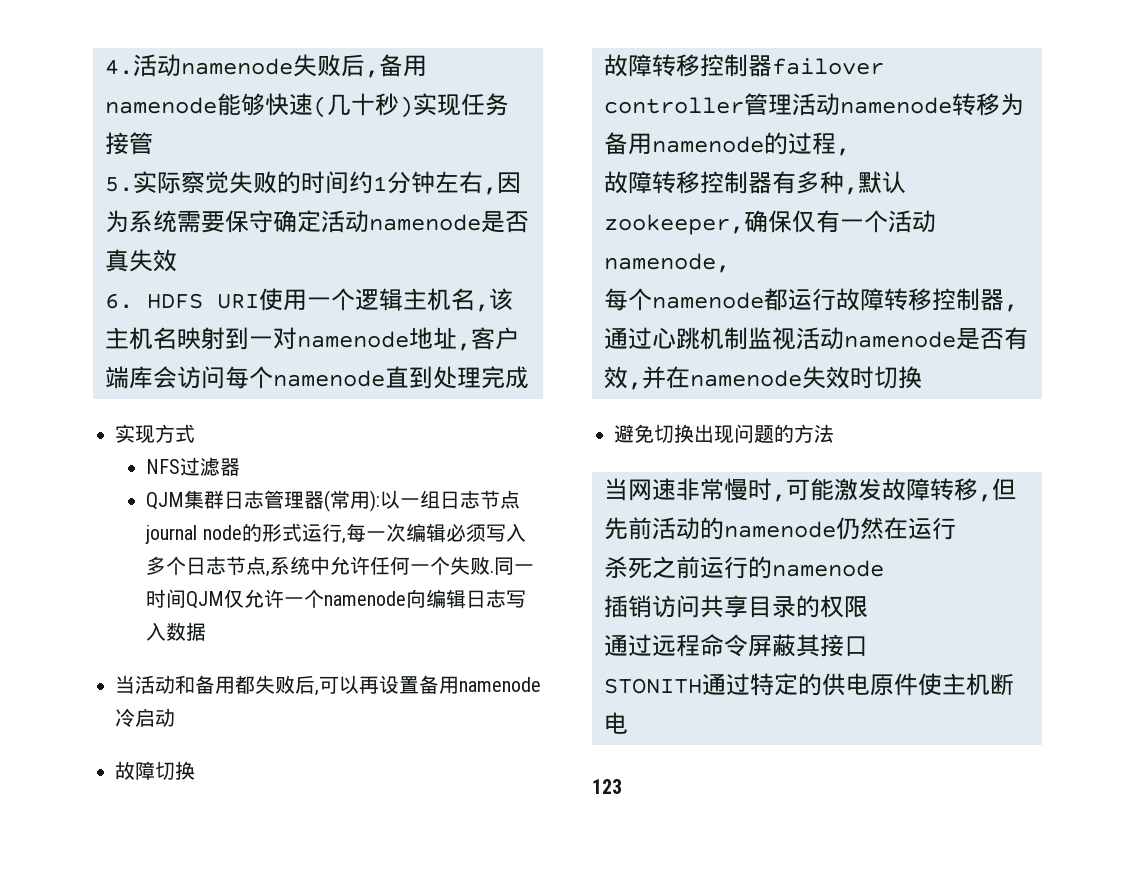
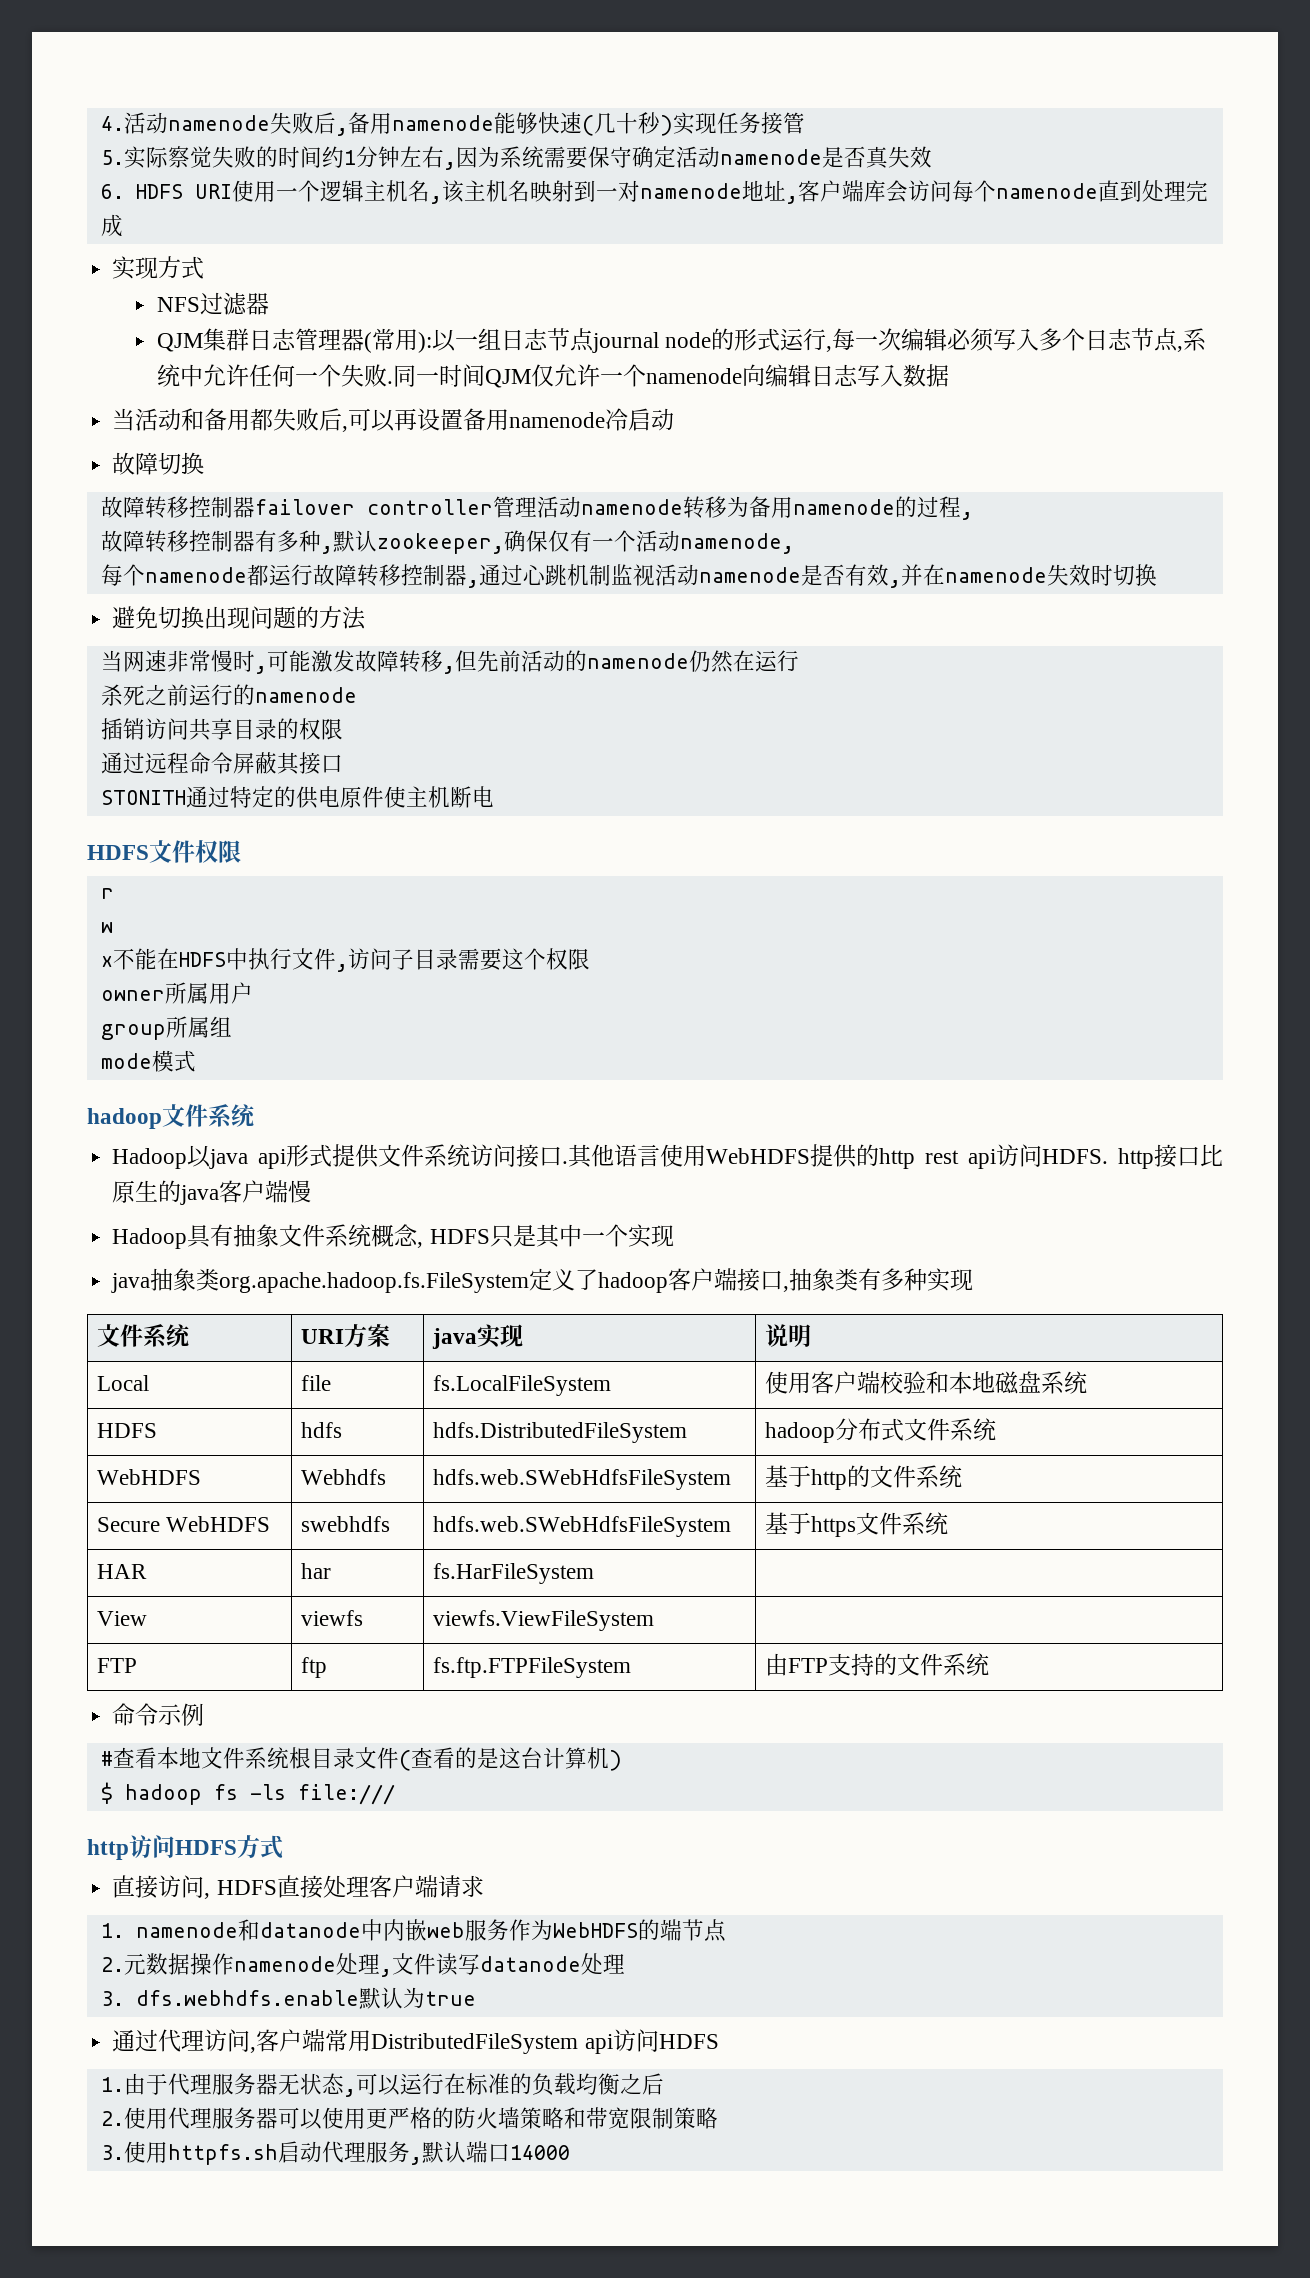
- 123
+ HDFS文件权限
+ r
+ w
+ x不能在HDFS中执行文件,访问子目录需要这个权限
+ owner所属用户
+ group所属组
+ mode模式
+ hadoop文件系统
+ Hadoop以java api形式提供文件系统访问接口.其他语言使用WebHDFS提供的http rest api访问HDFS. http接口比原生的java客户端慢
+ Hadoop具有抽象文件系统概念, HDFS只是其中一个实现
+ java抽象类org.apache.hadoop.fs.FileSystem定义了hadoop客户端接口,抽象类有多种实现
+ 文件系统 | URI方案 | java实现 | 说明
+ Local | file | fs.LocalFileSystem | 使用客户端校验和本地磁盘系统
+ HDFS | hdfs | hdfs.DistributedFileSystem | hadoop分布式文件系统
+ WebHDFS | Webhdfs | hdfs.web.SWebHdfsFileSystem | 基于http的文件系统
+ Secure WebHDFS | swebhdfs | hdfs.web.SWebHdfsFileSystem | 基于https文件系统
+ HAR | har | fs.HarFileSystem |
+ View | viewfs | viewfs.ViewFileSystem |
+ FTP | ftp | fs.ftp.FTPFileSystem | 由FTP支持的文件系统
+ 命令示例
+ #查看本地文件系统根目录文件(查看的是这台计算机)
+ $ hadoop fs -ls file:///
+ http访问HDFS方式
+ 直接访问, HDFS直接处理客户端请求
+ 1. namenode和datanode中内嵌web服务作为WebHDFS的端节点
+ 2.元数据操作namenode处理,文件读写datanode处理
+ 3. dfs.webhdfs.enable默认为true
+ 通过代理访问,客户端常用DistributedFileSystem api访问HDFS
+ 1.由于代理服务器无状态,可以运行在标准的负载均衡之后
+ 2.使用代理服务器可以使用更严格的防火墙策略和带宽限制策略
+ 3.使用httpfs.sh启动代理服务,默认端口14000

